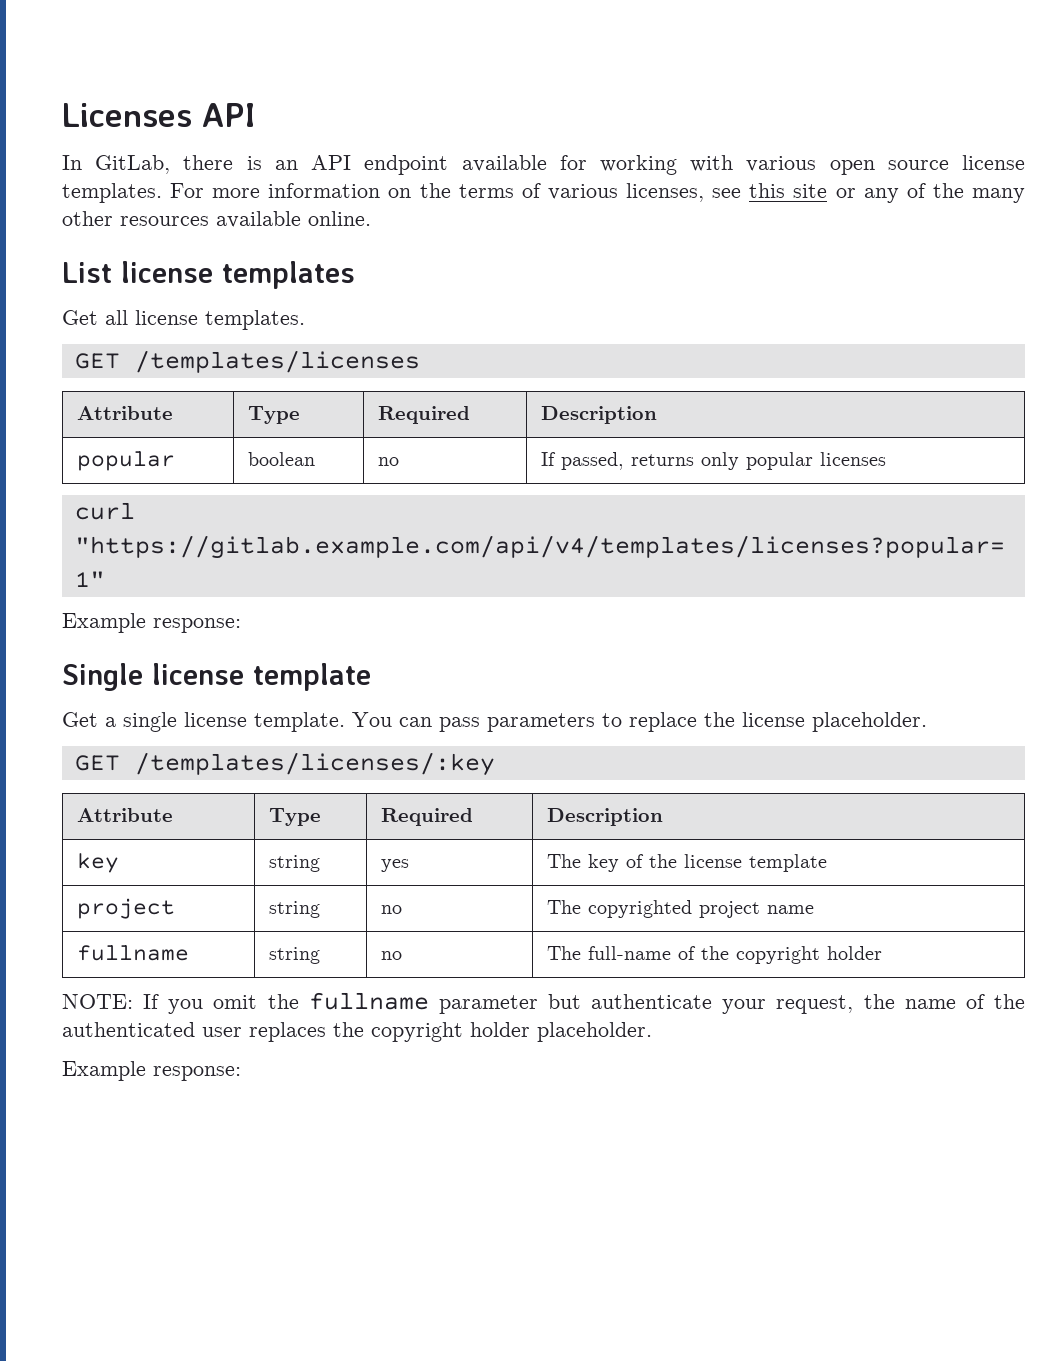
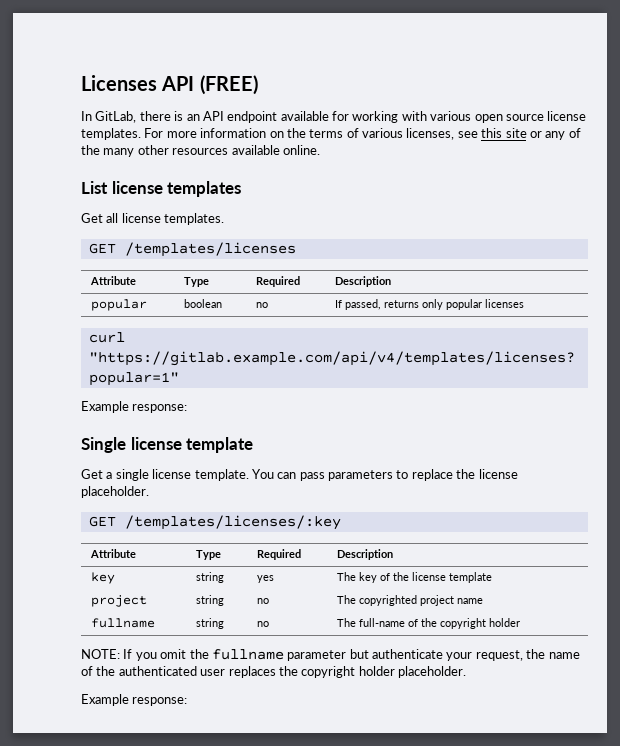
- Licenses API
+ Licenses API (FREE)

